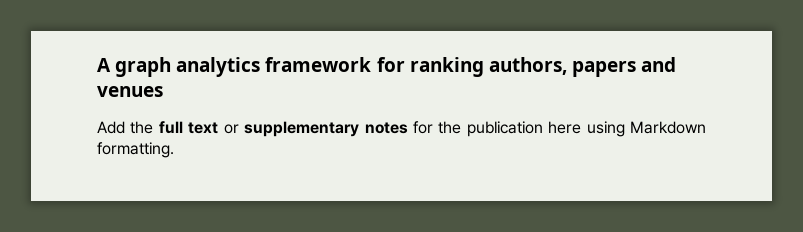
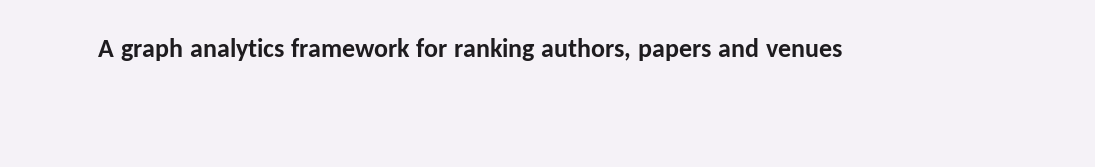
- Add the full text or supplementary notes for the publication here using Markdown formatting.

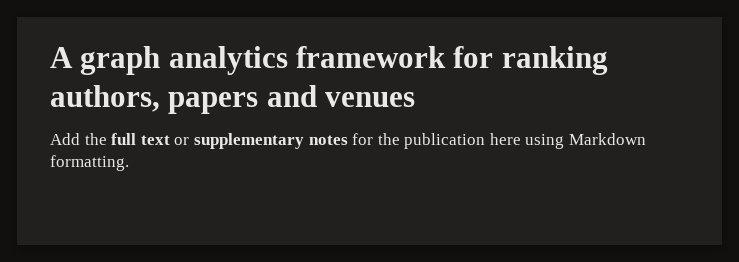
+ Add the full text or supplementary notes for the publication here using Markdown formatting.

